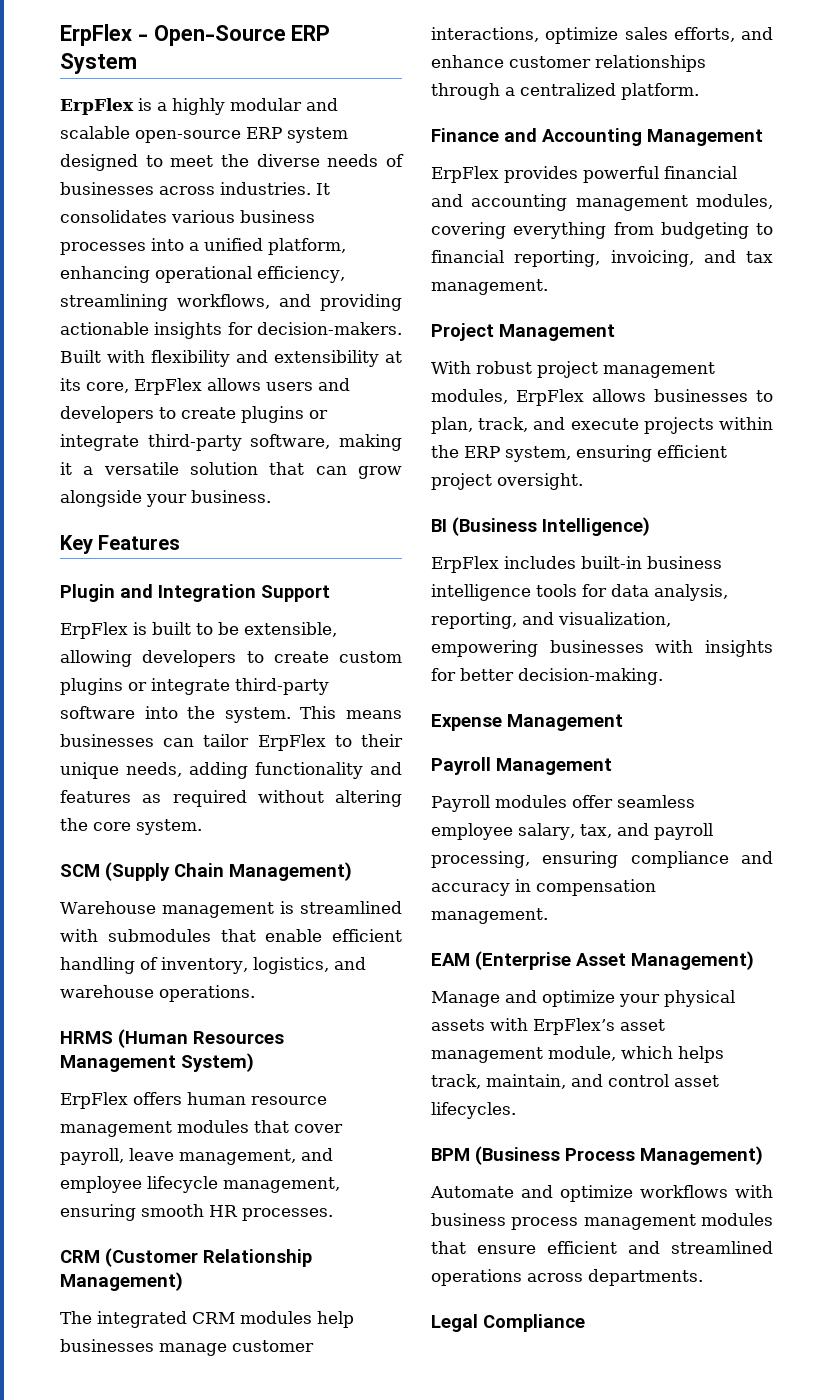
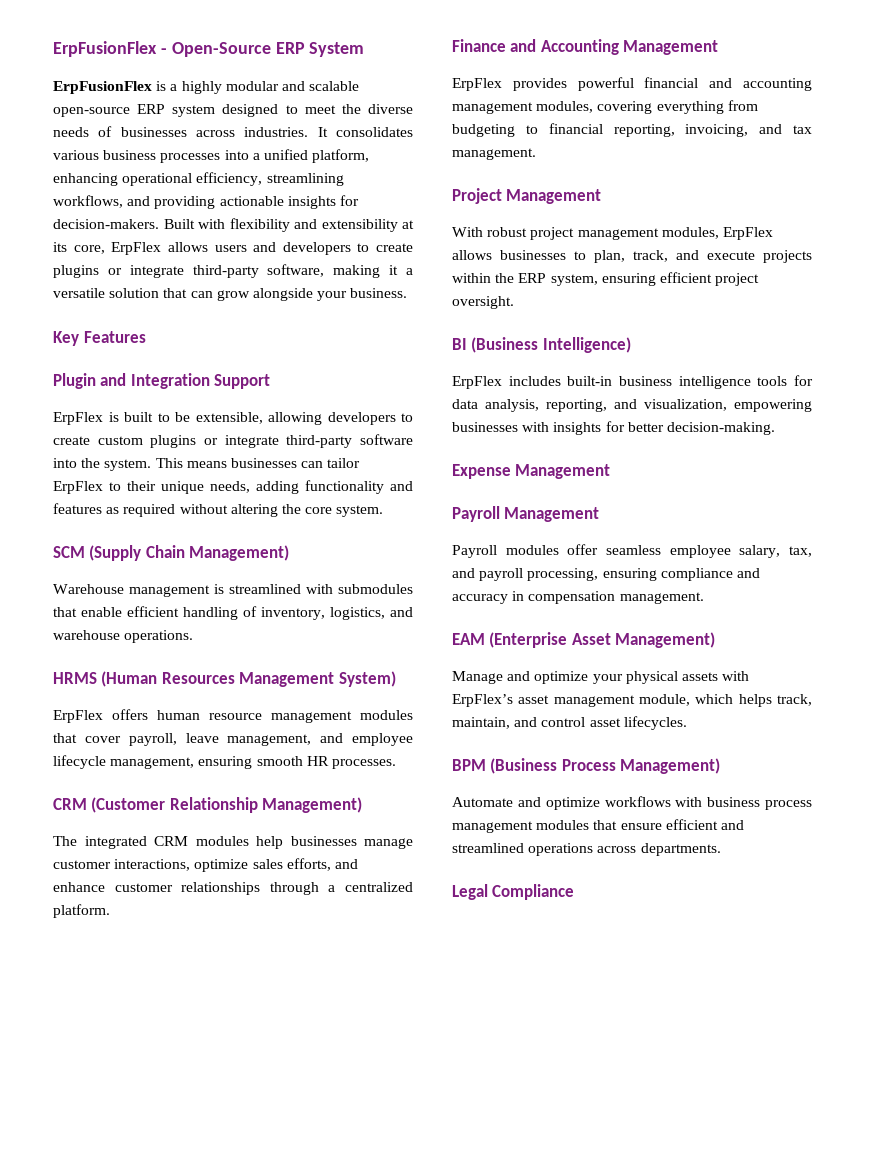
- ErpFlex - Open-Source ERP System
+ ErpFusionFlex - Open-Source ERP System
- ErpFlex is a highly modular and scalable open-source ERP system designed to meet the diverse needs of businesses across industries.
+ ErpFusionFlex is a highly modular and scalable open-source ERP system designed to meet the diverse needs of businesses across industries.

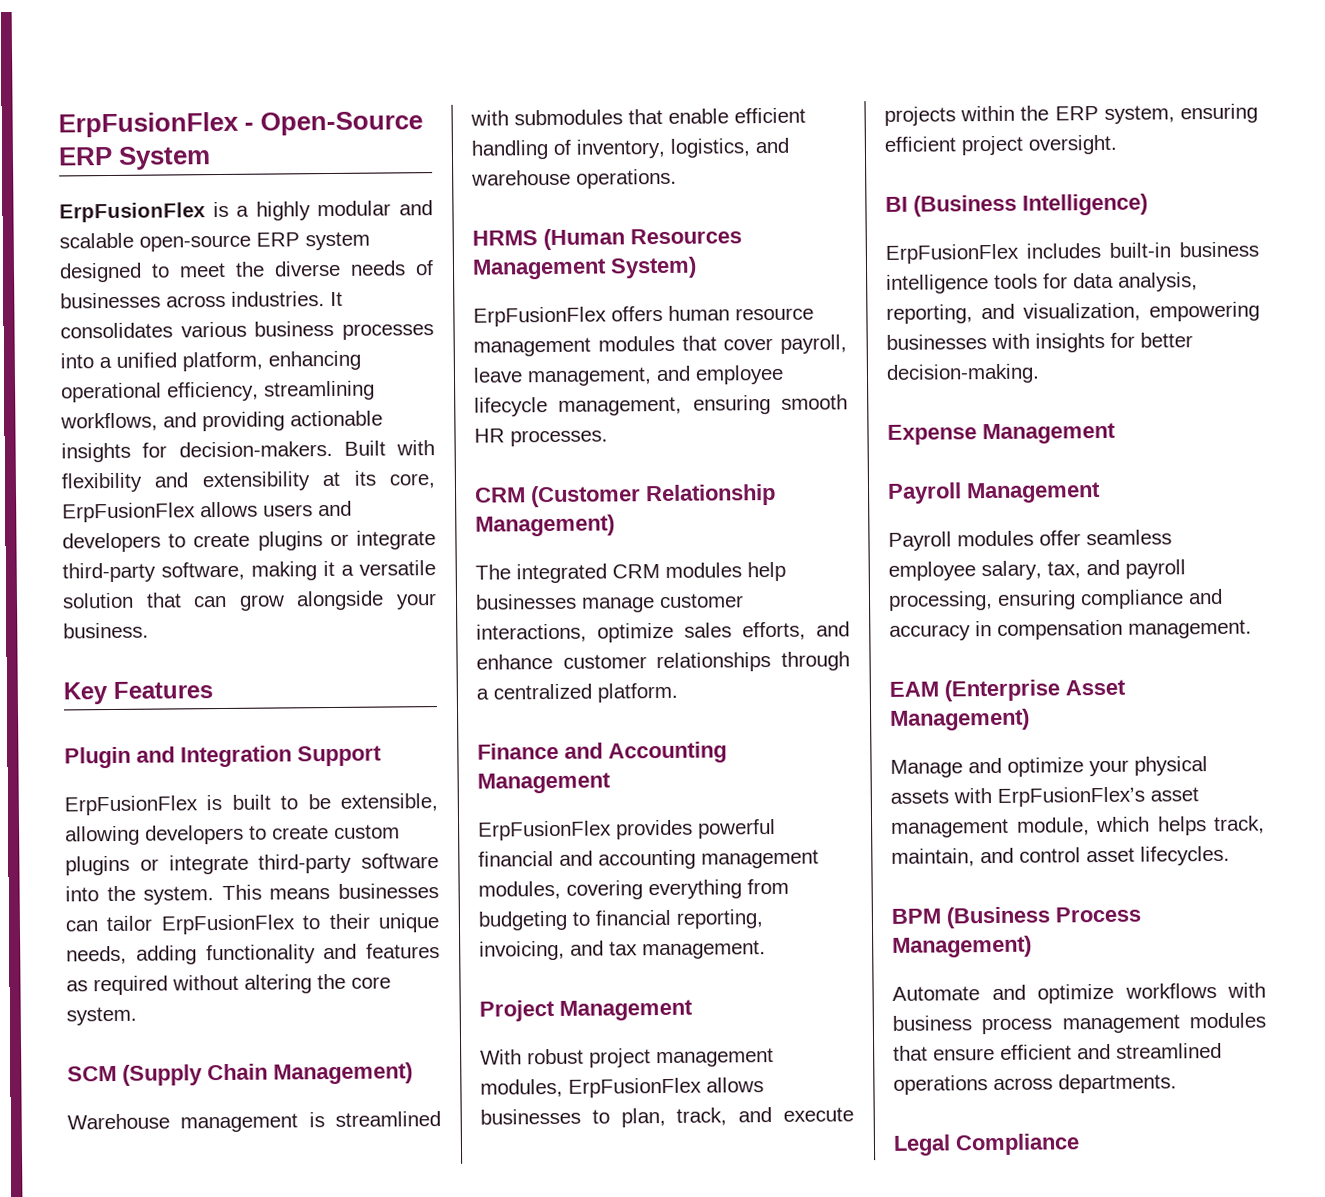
- Built with flexibility and extensibility at its core, ErpFlex allows users and developers to create plugins or integrate third-party software, making it a versatile solution that can grow alongside your business.
+ Built with flexibility and extensibility at its core, ErpFusionFlex allows users and developers to create plugins or integrate third-party software, making it a versatile solution that can grow alongside your business.
- ErpFlex is built to be extensible, allowing developers to create custom plugins or integrate third-party software into the system.
+ ErpFusionFlex is built to be extensible, allowing developers to create custom plugins or integrate third-party software into the system.
- This means businesses can tailor ErpFlex to their unique needs, adding functionality and features as required without altering the core system.
+ This means businesses can tailor ErpFusionFlex to their unique needs, adding functionality and features as required without altering the core system.
- ErpFlex offers human resource management modules that cover payroll, leave management, and employee lifecycle management, ensuring smooth HR processes.
+ ErpFusionFlex offers human resource management modules that cover payroll, leave management, and employee lifecycle management, ensuring smooth HR processes.
- ErpFlex provides powerful financial and accounting management modules, covering everything from budgeting to financial reporting, invoicing, and tax management.
+ ErpFusionFlex provides powerful financial and accounting management modules, covering everything from budgeting to financial reporting, invoicing, and tax management.
- With robust project management modules, ErpFlex allows businesses to plan, track, and execute projects within the ERP system, ensuring efficient project oversight.
+ With robust project management modules, ErpFusionFlex allows businesses to plan, track, and execute projects within the ERP system, ensuring efficient project oversight.
- ErpFlex includes built-in business intelligence tools for data analysis, reporting, and visualization, empowering businesses with insights for better decision-making.
+ ErpFusionFlex includes built-in business intelligence tools for data analysis, reporting, and visualization, empowering businesses with insights for better decision-making.
- Manage and optimize your physical assets with ErpFlex’s asset management module, which helps track, maintain, and control asset lifecycles.
+ Manage and optimize your physical assets with ErpFusionFlex’s asset management module, which helps track, maintain, and control asset lifecycles.

